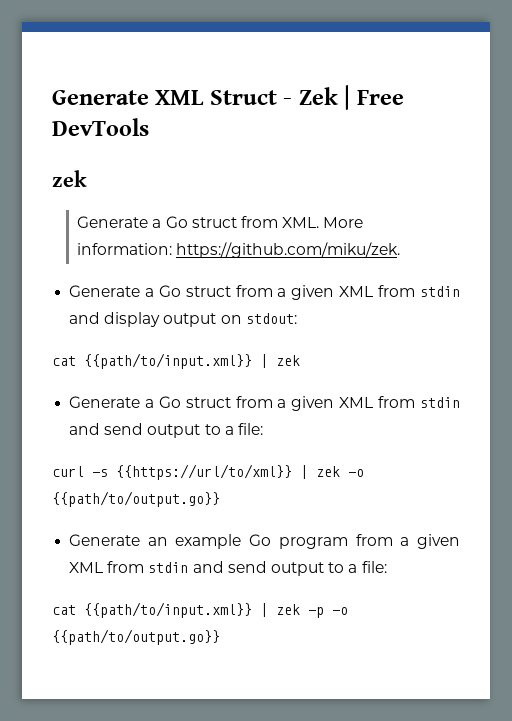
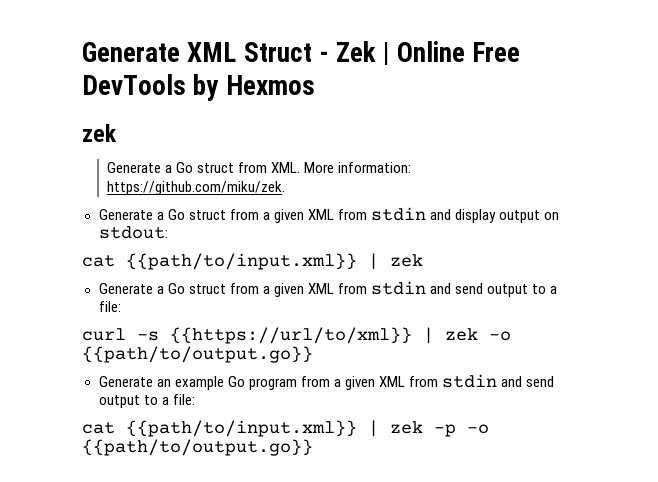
- Generate XML Struct - Zek | Free DevTools
+ Generate XML Struct - Zek | Online Free DevTools by Hexmos

